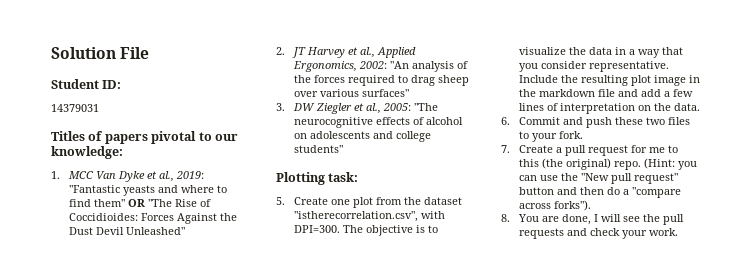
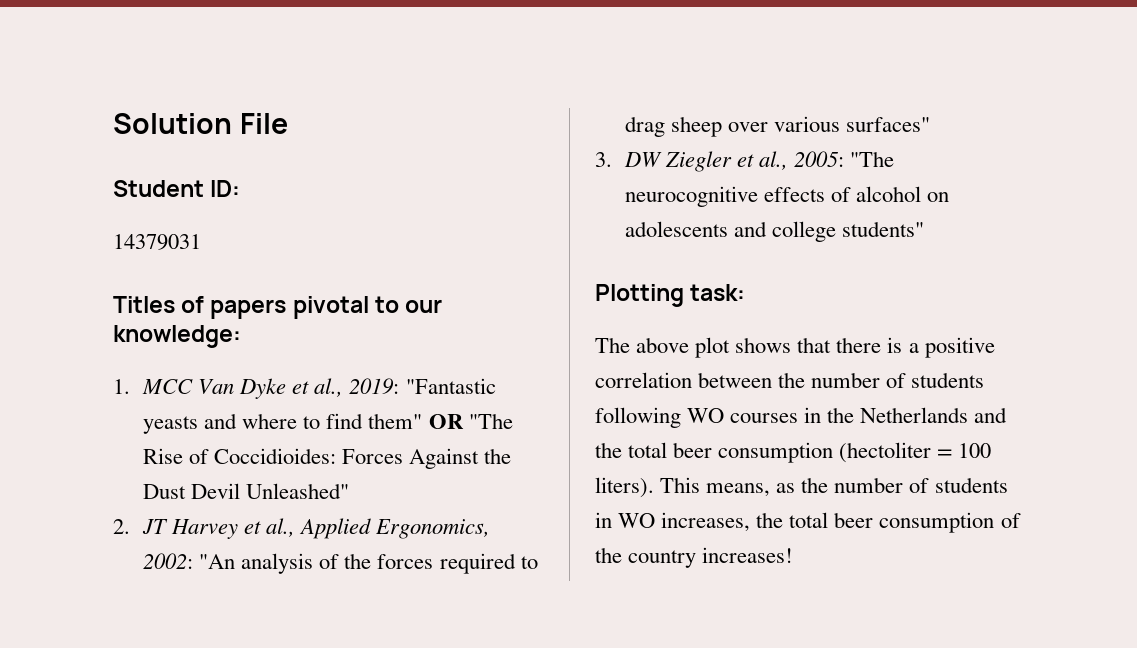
- 5. Create one plot from the dataset "istherecorrelation.csv", with DPI=300. The objective is to visualize the data in a way that you consider representative. Include the resulting plot image in the markdown file and add a few lines of interpretation on the data.
- 6. Commit and push these two files to your fork.
- 7. Create a pull request for me to this (the original) repo. (Hint: you can use the "New pull request" button and then do a "compare across forks").
- 8. You are done, I will see the pull requests and check your work.
+ The above plot shows that there is a positive correlation between the number of students following WO courses in the Netherlands and the total beer consumption (hectoliter = 100 liters). This means, as the number of students in WO increases, the total beer consumption of the country increases!

